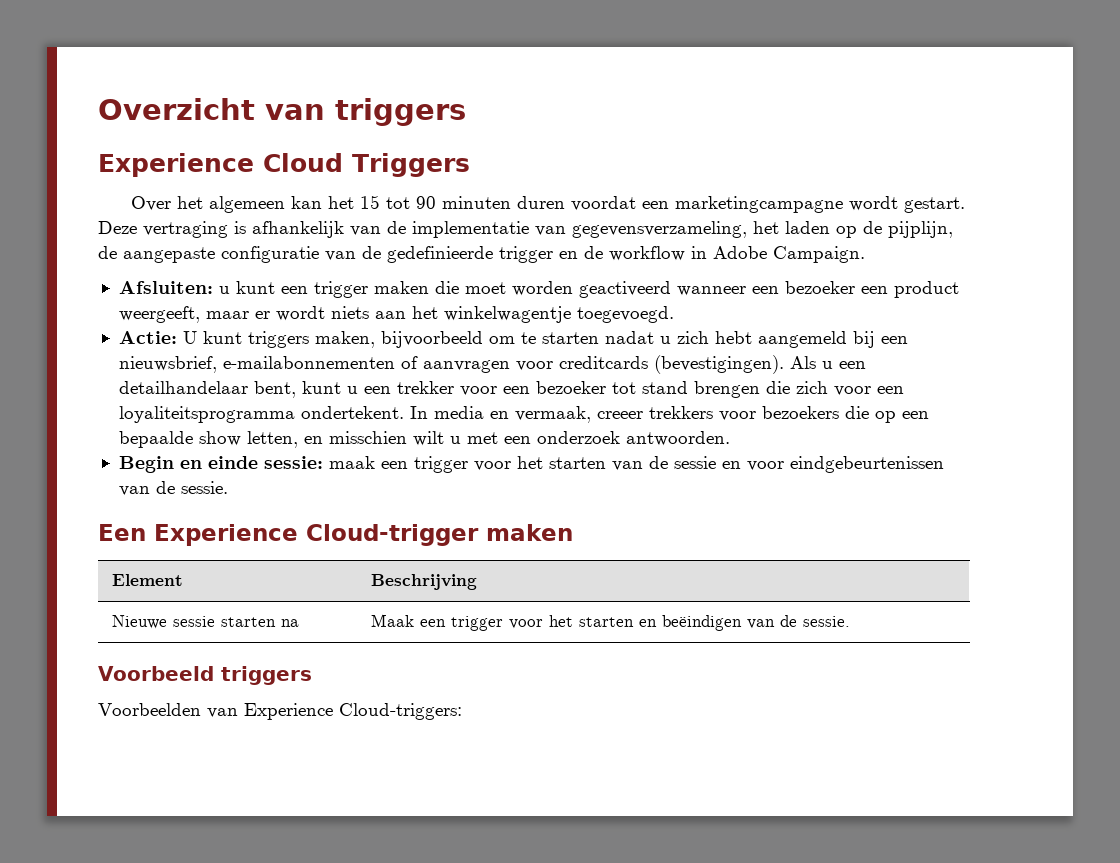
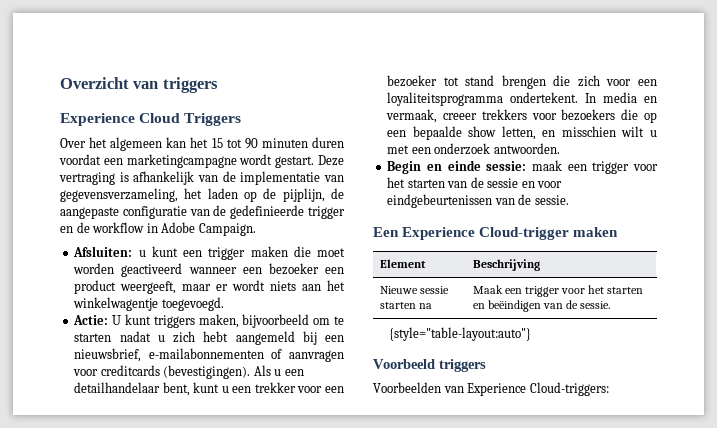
+ {style="table-layout:auto"}

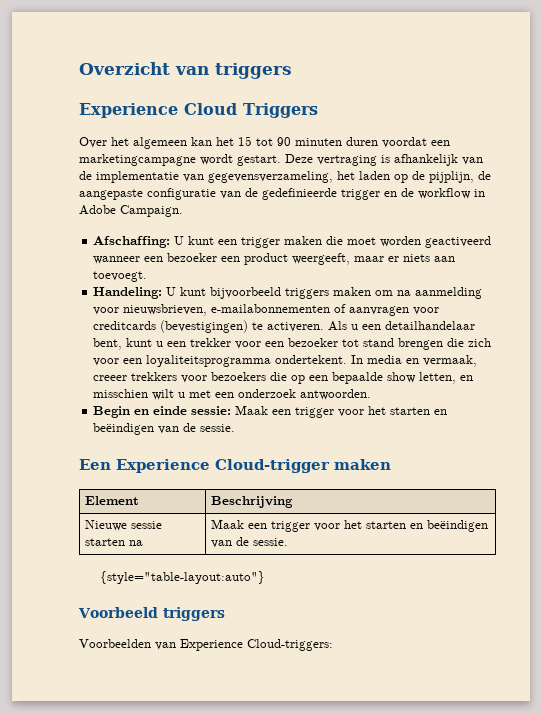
- Afsluiten: u kunt een trigger maken die moet worden geactiveerd wanneer een bezoeker een product weergeeft, maar er wordt niets aan het winkelwagentje toegevoegd.
- Actie: U kunt triggers maken, bijvoorbeeld om te starten nadat u zich hebt aangemeld bij een nieuwsbrief, e-mailabonnementen of aanvragen voor creditcards (bevestigingen).
+ Afschaffing: U kunt een trigger maken die moet worden geactiveerd wanneer een bezoeker een product weergeeft, maar er niets aan toevoegt.
+ Handeling: U kunt bijvoorbeeld triggers maken om na aanmelding voor nieuwsbrieven, e-mailabonnementen of aanvragen voor creditcards (bevestigingen) te activeren.
- Begin en einde sessie: maak een trigger voor het starten van de sessie en voor eindgebeurtenissen van de sessie.
+ Begin en einde sessie: Maak een trigger voor het starten en beëindigen van de sessie.

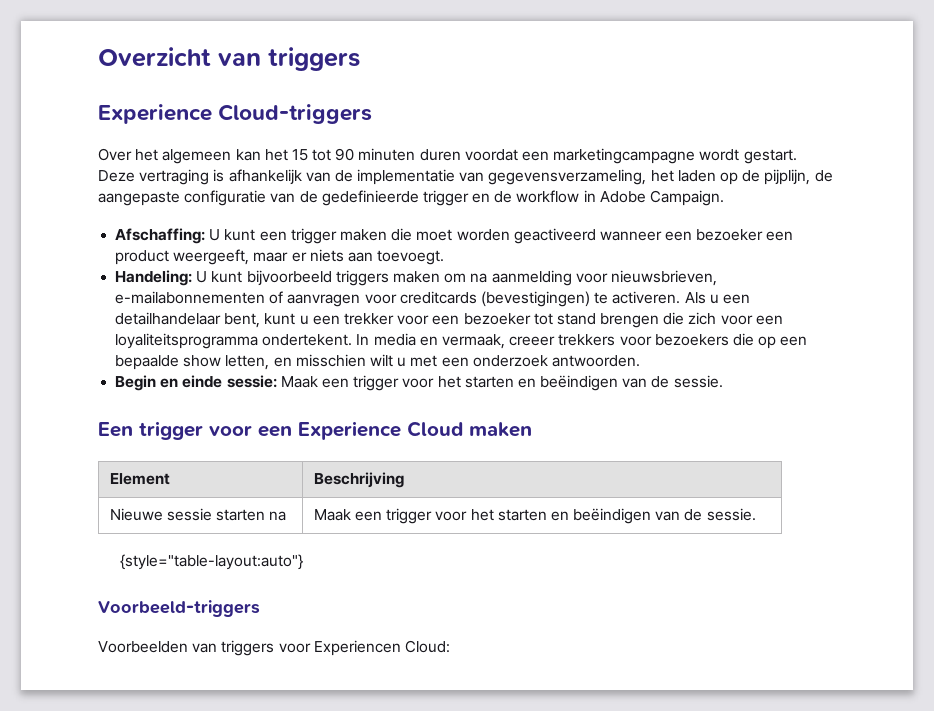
- Experience Cloud Triggers
+ Experience Cloud-triggers
- Een Experience Cloud-trigger maken
+ Een trigger voor een Experience Cloud maken
- Voorbeeld triggers
+ Voorbeeld-triggers
- Voorbeelden van Experience Cloud-triggers:
+ Voorbeelden van triggers voor Experiencen Cloud:

